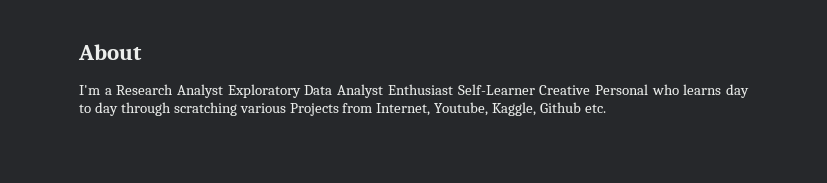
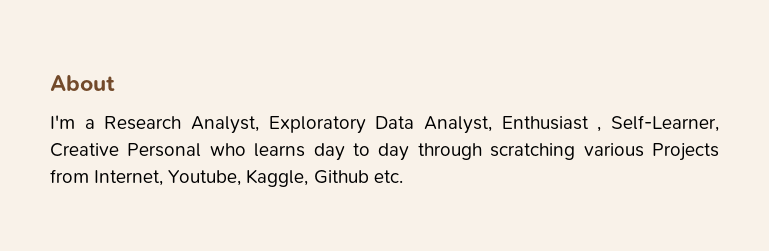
- I'm a Research Analyst Exploratory Data Analyst Enthusiast Self-Learner Creative Personal who learns day to day through scratching various Projects from Internet, Youtube, Kaggle, Github etc.
+ I'm a Research Analyst, Exploratory Data Analyst, Enthusiast , Self-Learner, Creative Personal who learns day to day through scratching various Projects from Internet, Youtube, Kaggle, Github etc.

